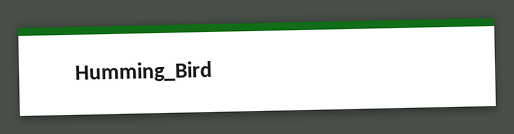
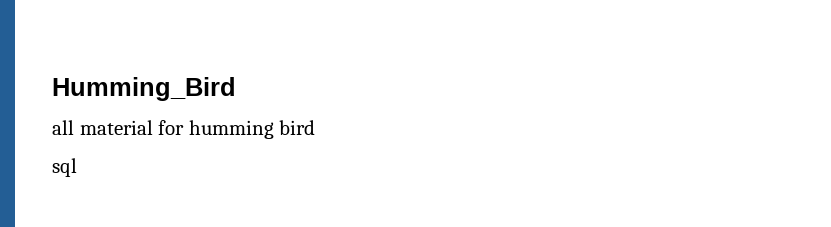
+ all material for humming bird
+ sql

